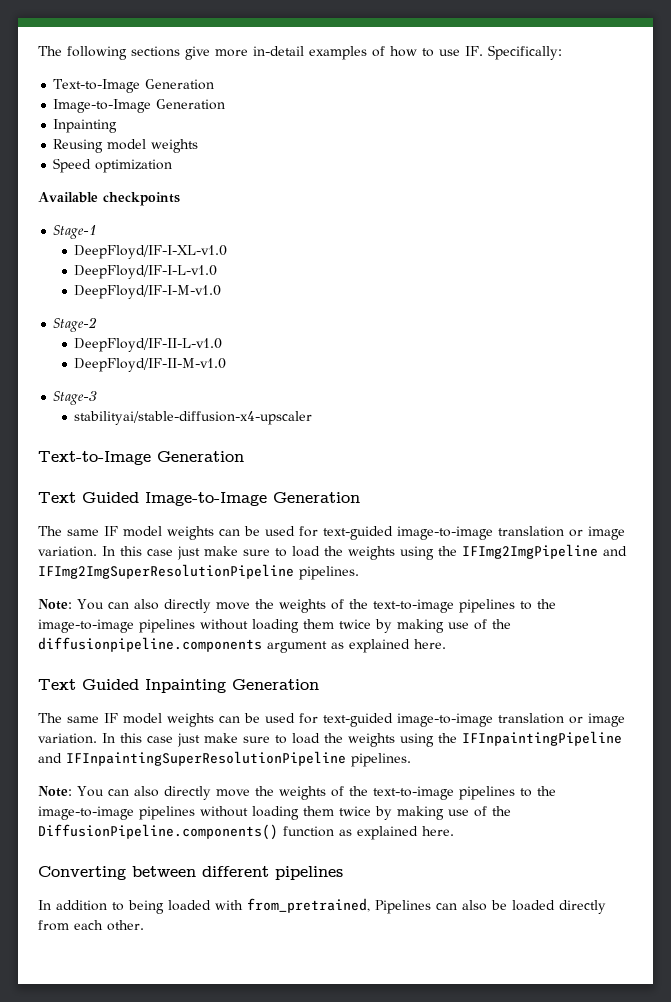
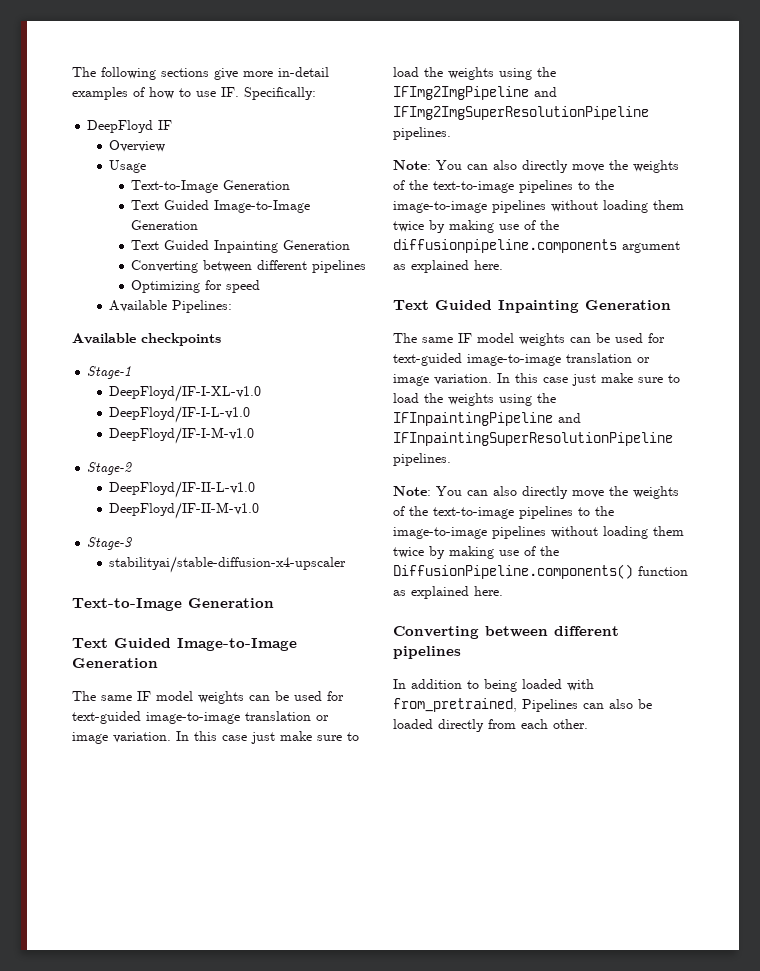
  The following sections give more in-detail examples of how to use IF. Specifically:
+ DeepFloyd IF
+ Overview
+ Usage
  Text-to-Image Generation
- Image-to-Image Generation
- Inpainting
- Reusing model weights
- Speed optimization
+ Text Guided Image-to-Image Generation
+ Text Guided Inpainting Generation
+ Converting between different pipelines
+ Optimizing for speed
+ Available Pipelines:

